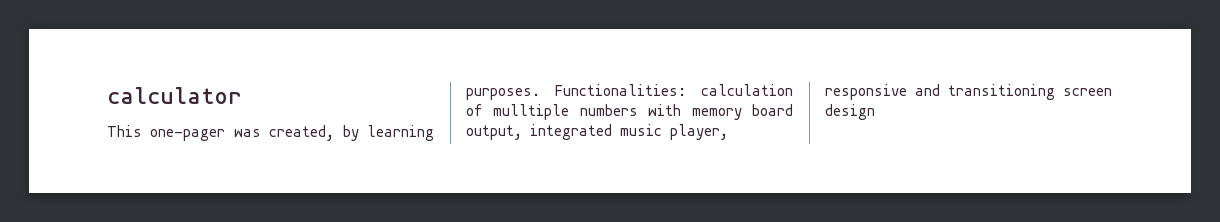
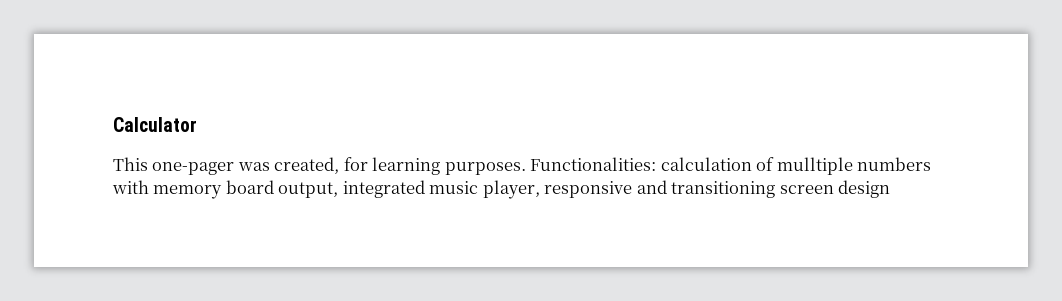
- calculator
+ Calculator
- This one-pager was created, by learning purposes.
+ This one-pager was created, for learning purposes.

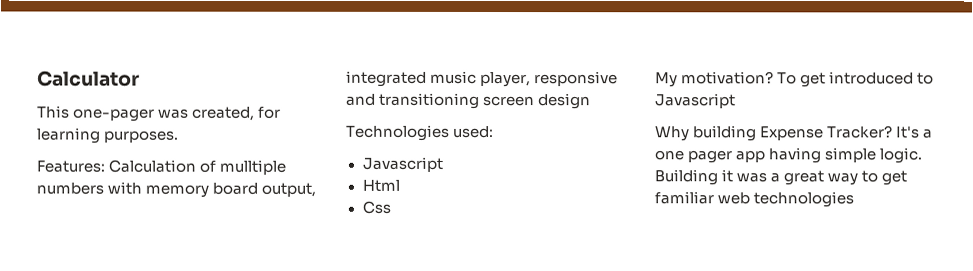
- This one-pager was created, for learning purposes. Functionalities: calculation of mulltiple numbers with memory board output, integrated music player, responsive and transitioning screen design
+ This one-pager was created, for learning purposes.
+ Features: Calculation of mulltiple numbers with memory board output, integrated music player, responsive and transitioning screen design
+ Technologies used:
+ Javascript
+ Html
+ Css
+ My motivation? To get introduced to Javascript
+ Why building Expense Tracker? It's a one pager app having simple logic. Building it was a great way to get familiar web technologies

